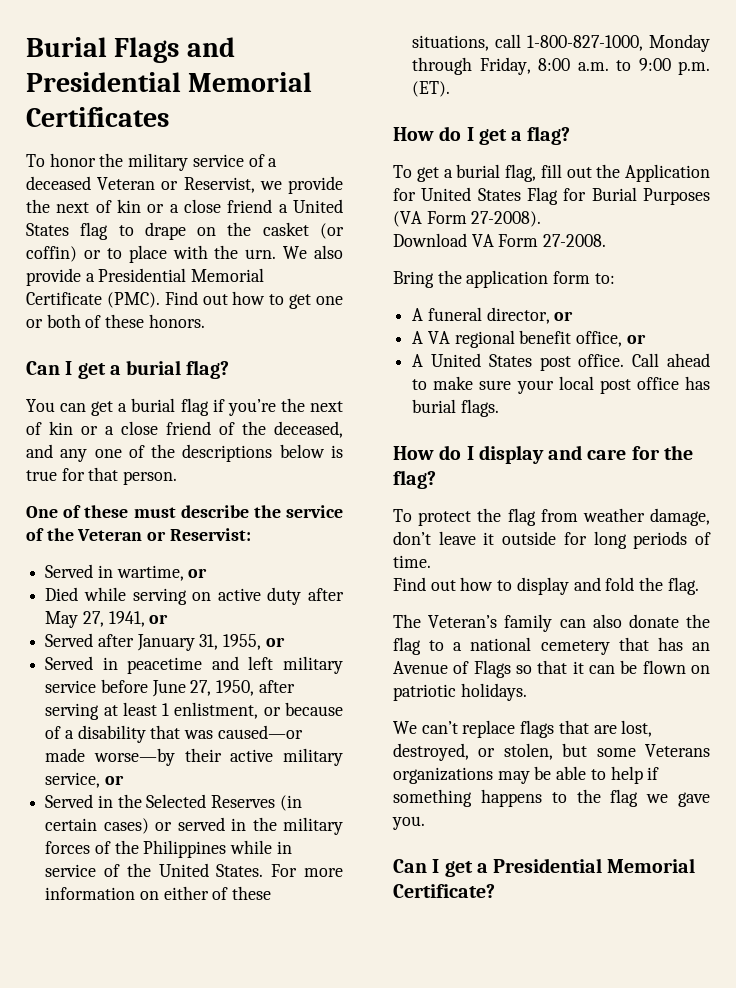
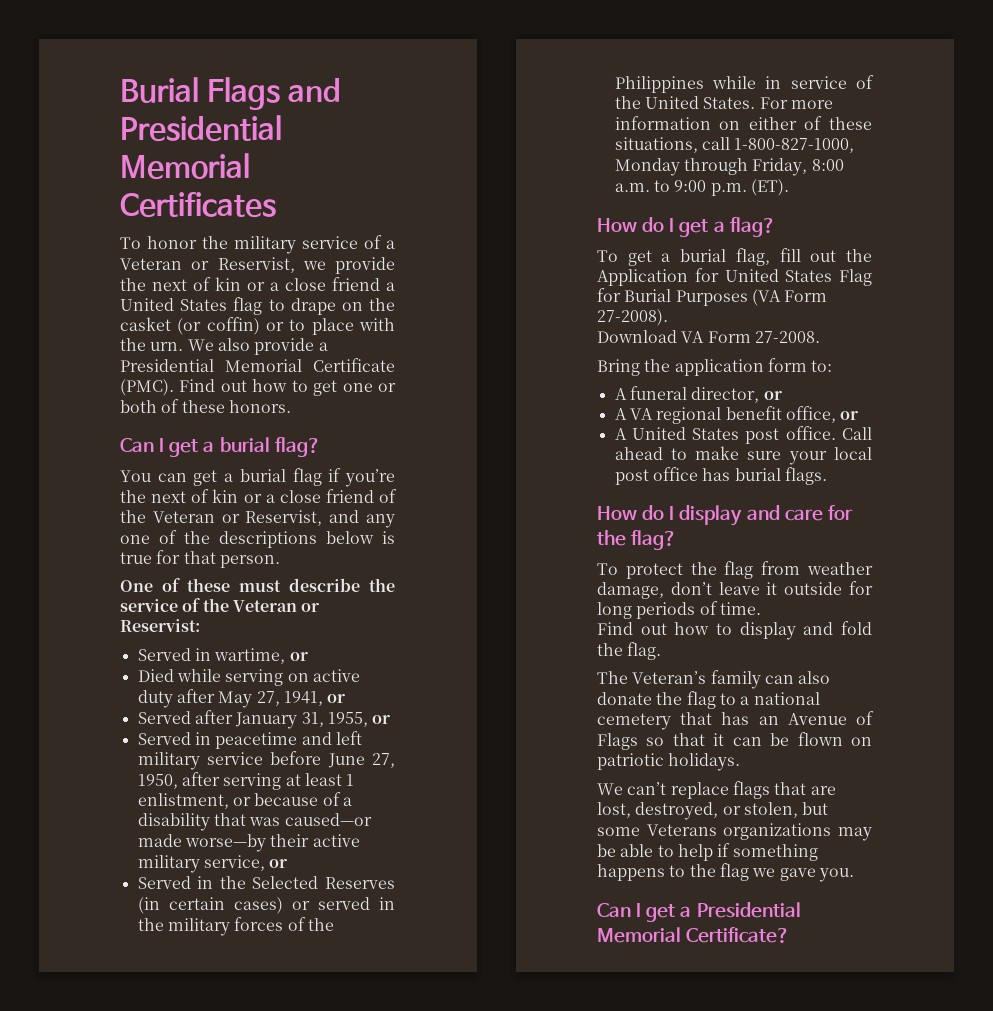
- To honor the military service of a deceased Veteran or Reservist, we provide the next of kin or a close friend a United States flag to drape on the casket (or coffin) or to place with the urn.
+ To honor the military service of a Veteran or Reservist, we provide the next of kin or a close friend a United States flag to drape on the casket (or coffin) or to place with the urn.
- You can get a burial flag if you’re the next of kin or a close friend of the deceased, and any one of the descriptions below is true for that person.
+ You can get a burial flag if you’re the next of kin or a close friend of the Veteran or Reservist, and any one of the descriptions below is true for that person.

